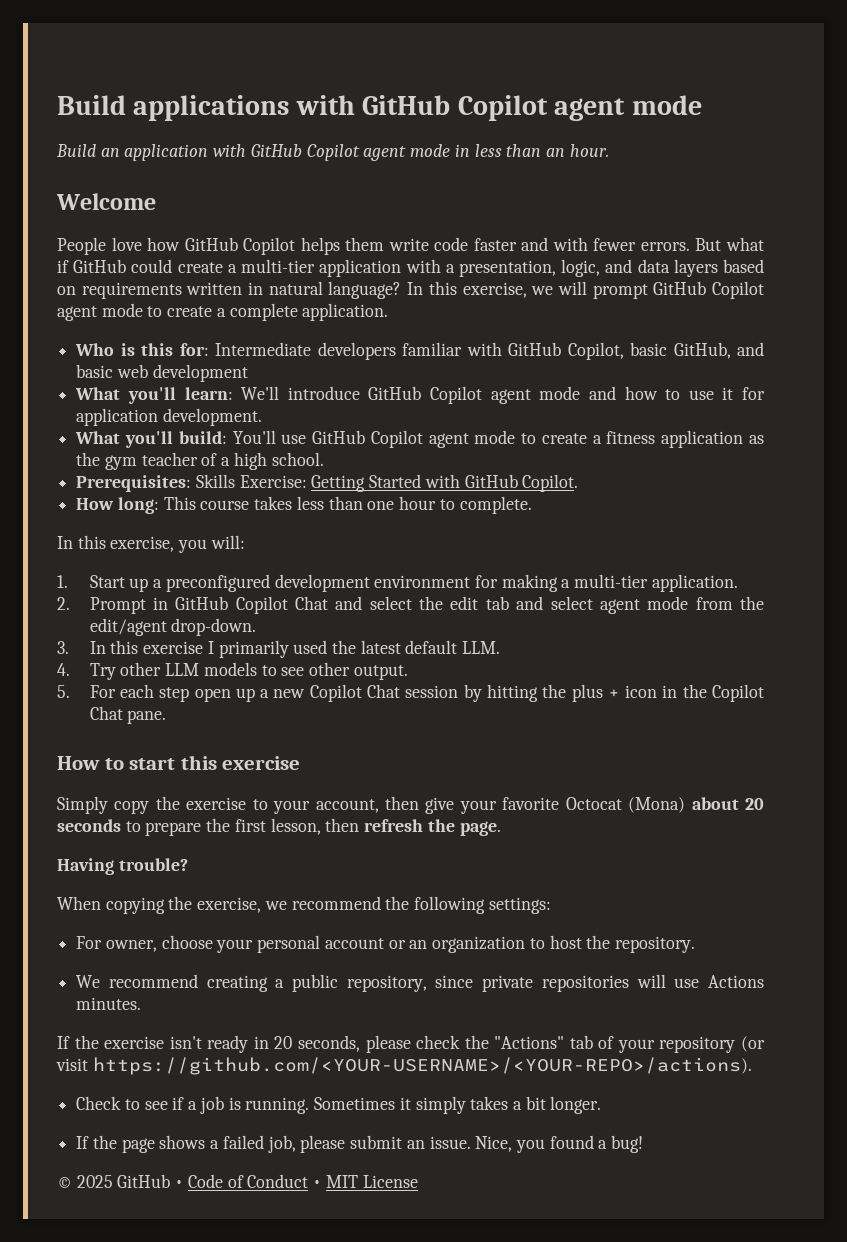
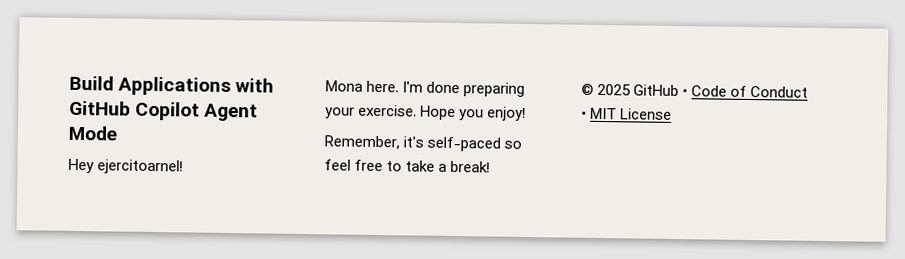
- Build applications with GitHub Copilot agent mode
- Build an application with GitHub Copilot agent mode in less than an hour.
- Welcome
- People love how GitHub Copilot helps them write code faster and with fewer errors. But what if GitHub could create a multi-tier application with a presentation, logic, and data layers based on requirements written in natural language? In this exercise, we will prompt GitHub Copilot agent mode to create a complete application.
- Who is this for: Intermediate developers familiar with GitHub Copilot, basic GitHub, and basic web development
- What you'll learn: We'll introduce GitHub Copilot agent mode and how to use it for application development.
- What you'll build: You'll use GitHub Copilot agent mode to create a fitness application as the gym teacher of a high school.
- Prerequisites: Skills Exercise: Getting Started with GitHub Copilot.
- How long: This course takes less than one hour to complete.
- In this exercise, you will:
- 1. Start up a preconfigured development environment for making a multi-tier application.
- 2. Prompt in GitHub Copilot Chat and select the edit tab and select agent mode from the edit/agent drop-down.
- 3. In this exercise I primarily used the latest default LLM.
- 4. Try other LLM models to see other output.
- 5. For each step open up a new Copilot Chat session by hitting the plus + icon in the Copilot Chat pane.
- How to start this exercise
- Simply copy the exercise to your account, then give your favorite Octocat (Mona) about 20 seconds to prepare the first lesson, then refresh the page.
- Having trouble?
- When copying the exercise, we recommend the following settings:
- For owner, choose your personal account or an organization to host the repository.
- We recommend creating a public repository, since private repositories will use Actions minutes.
- If the exercise isn't ready in 20 seconds, please check the "Actions" tab of your repository (or visit https://github.com/<YOUR-USERNAME>/<YOUR-REPO>/actions).
- Check to see if a job is running. Sometimes it simply takes a bit longer.
- If the page shows a failed job, please submit an issue. Nice, you found a bug!
+ Build Applications with GitHub Copilot Agent Mode
+ Hey ejercitoarnel!
+ Mona here. I'm done preparing your exercise. Hope you enjoy!
+ Remember, it's self-paced so feel free to take a break!

